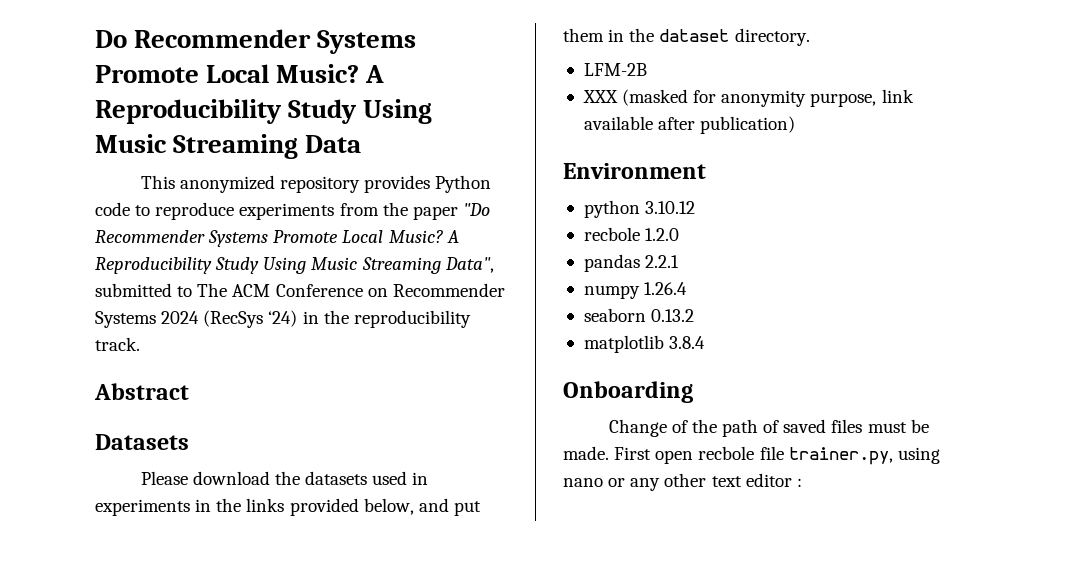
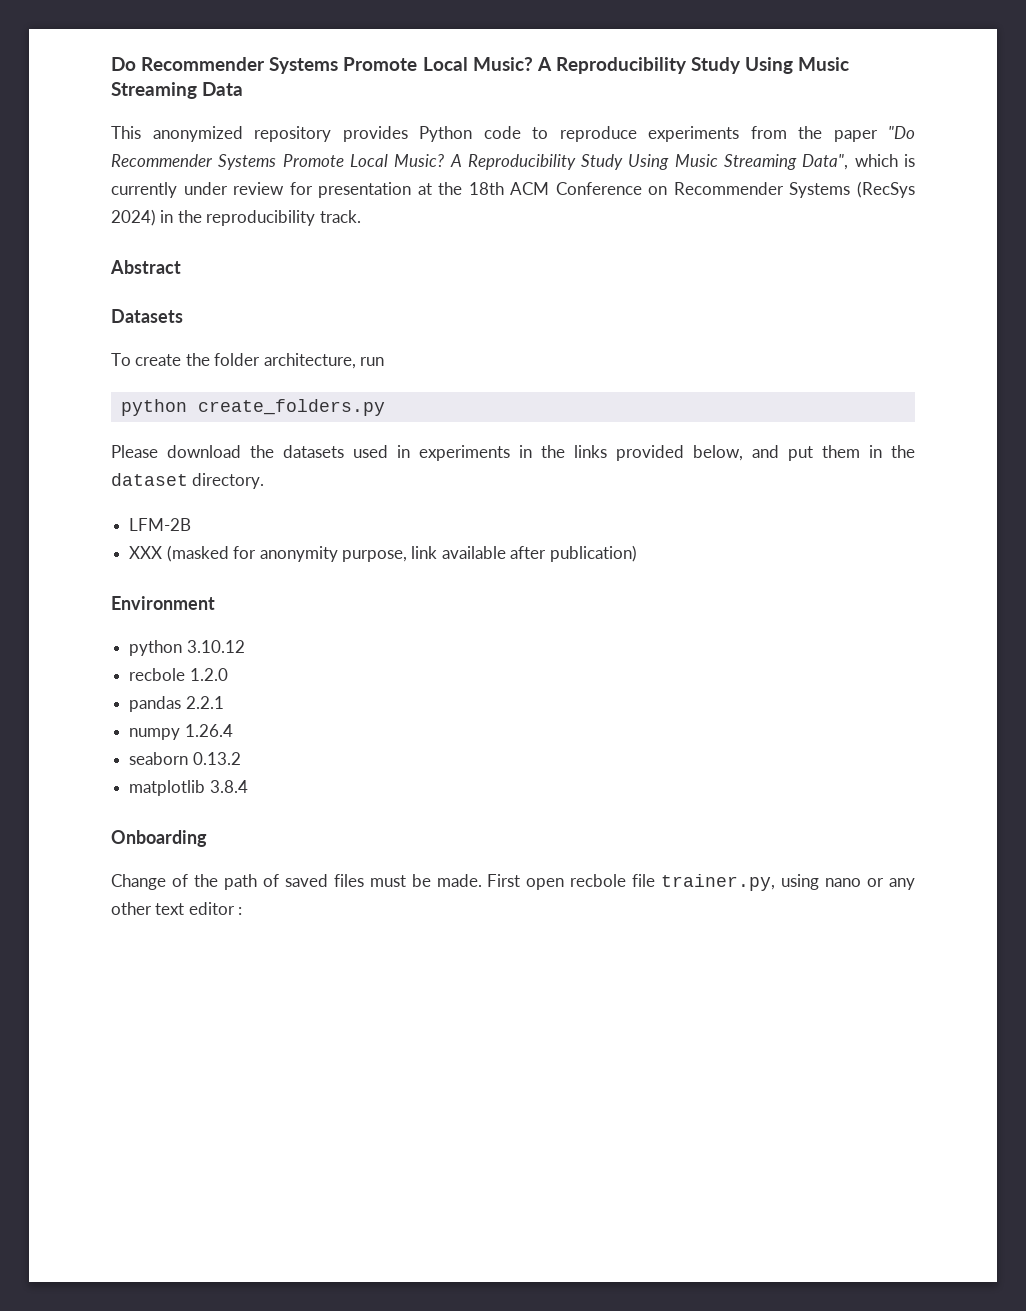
- A Reproducibility Study Using Music Streaming Data", submitted to The ACM Conference on Recommender Systems 2024 (RecSys ‘24) in the reproducibility track.
+ A Reproducibility Study Using Music Streaming Data", which is currently under review for presentation at the 18th ACM Conference on Recommender Systems (RecSys 2024) in the reproducibility track.
+ To create the folder architecture, run
+ python create_folders.py

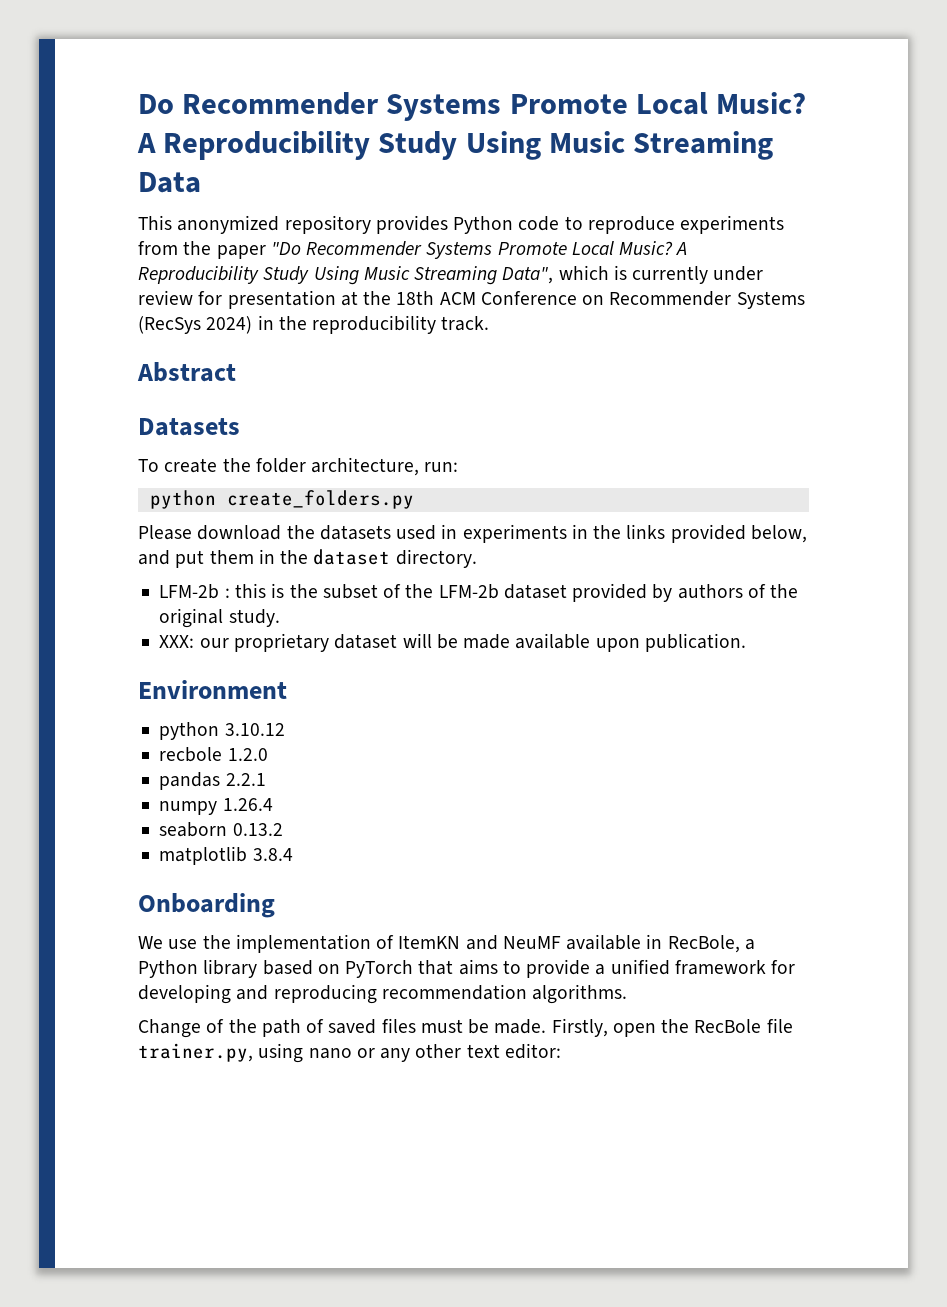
- To create the folder architecture, run
+ To create the folder architecture, run:
- LFM-2B
- XXX (masked for anonymity purpose, link available after publication)
+ LFM-2b : this is the subset of the LFM-2b dataset provided by authors of the original study.
+ XXX: our proprietary dataset will be made available upon publication.
+ We use the implementation of ItemKN and NeuMF available in RecBole, a Python library based on PyTorch that aims to provide a unified framework for developing and reproducing recommendation algorithms.
- First open recbole file trainer.py, using nano or any other text editor :
+ Firstly, open the RecBole file trainer.py, using nano or any other text editor:

